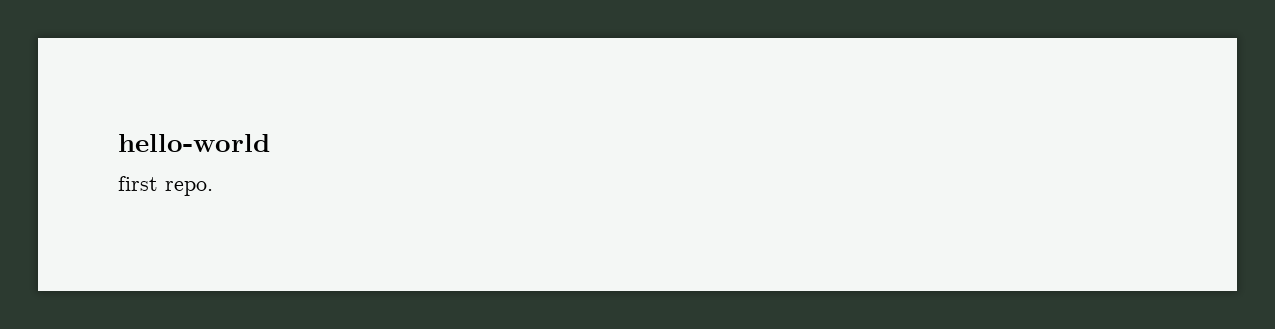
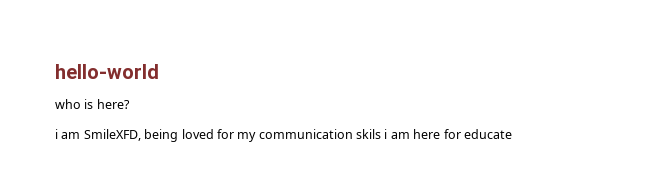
- first repo.
+ who is here?
+ i am SmileXFD, being loved for my communication skils i am here for educate

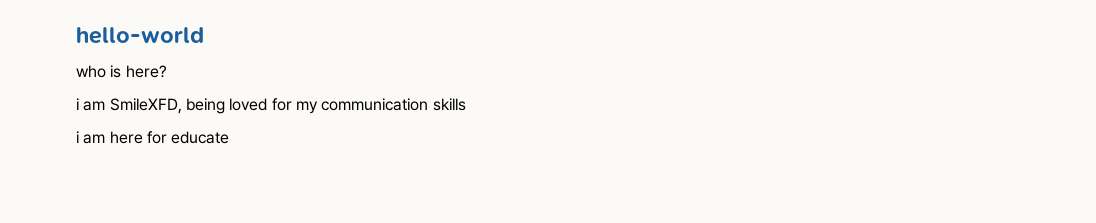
- i am SmileXFD, being loved for my communication skils i am here for educate
+ i am SmileXFD, being loved for my communication skills
+ i am here for educate

